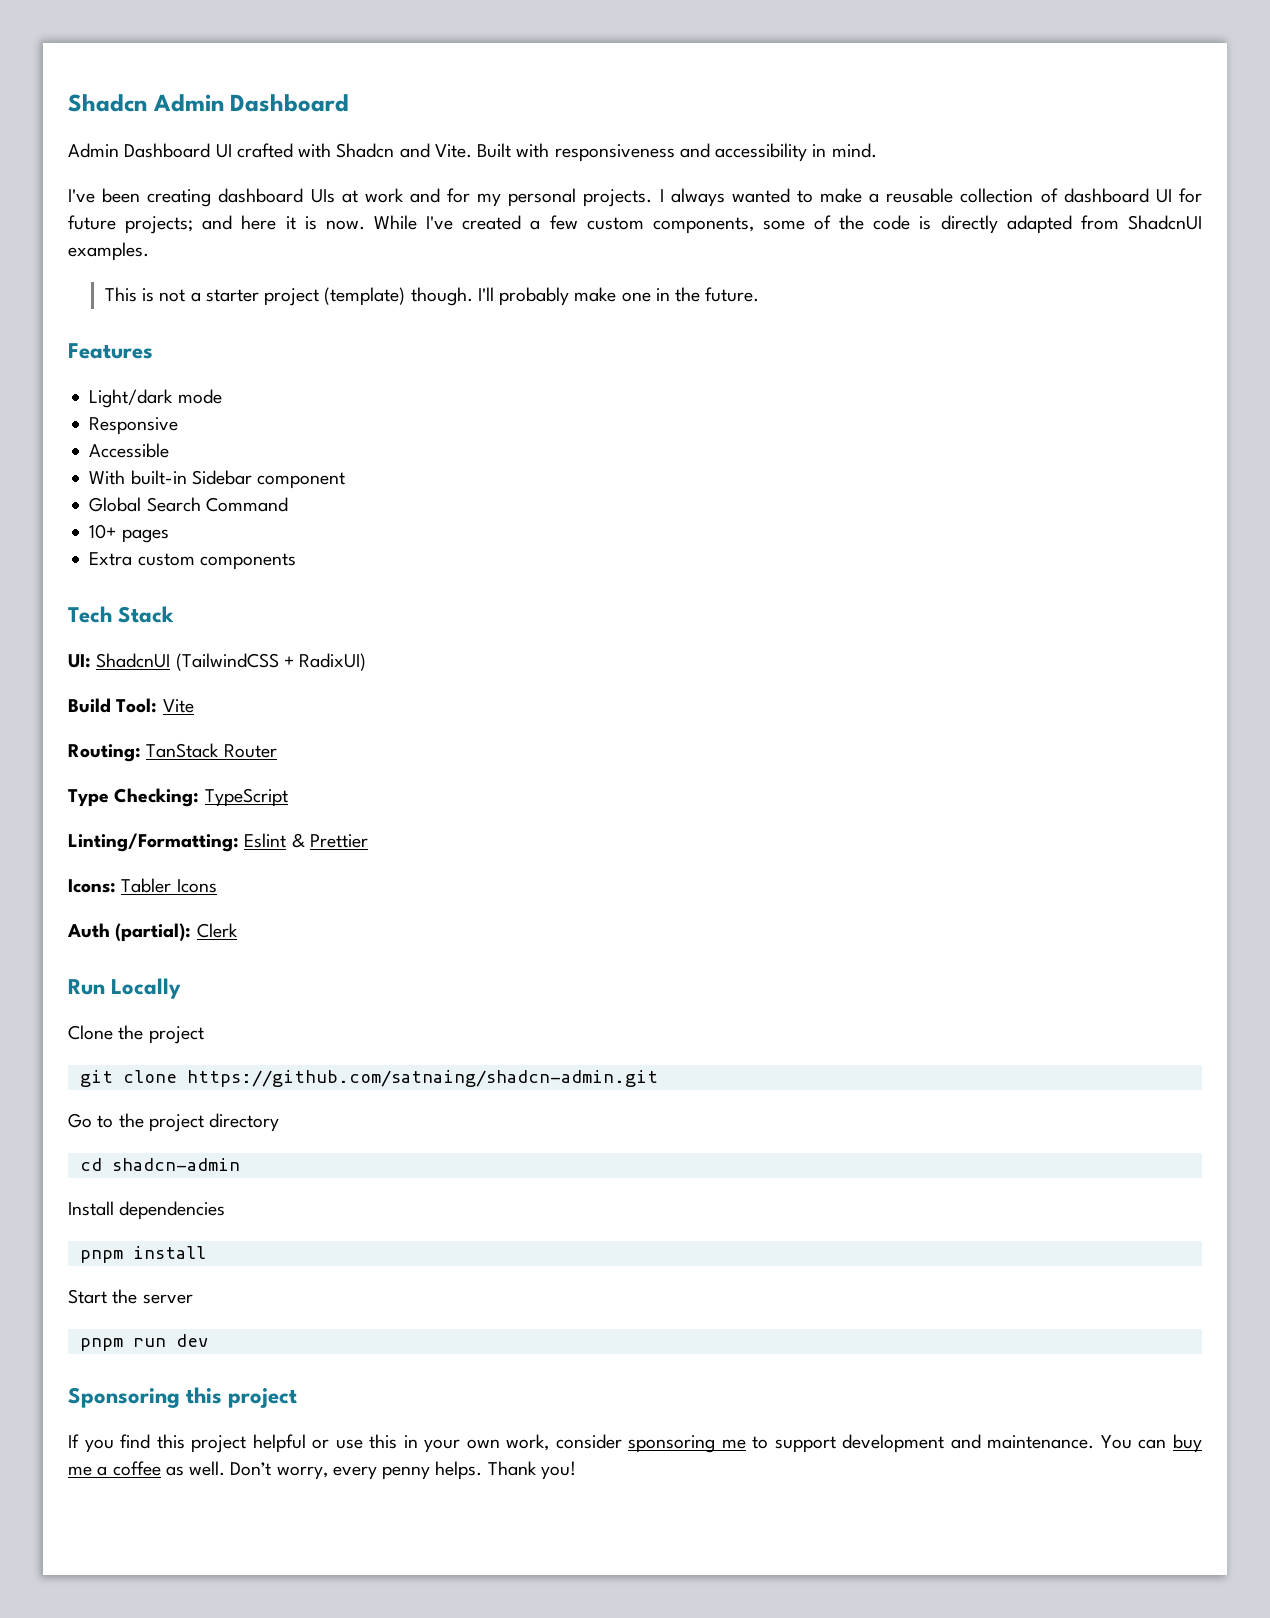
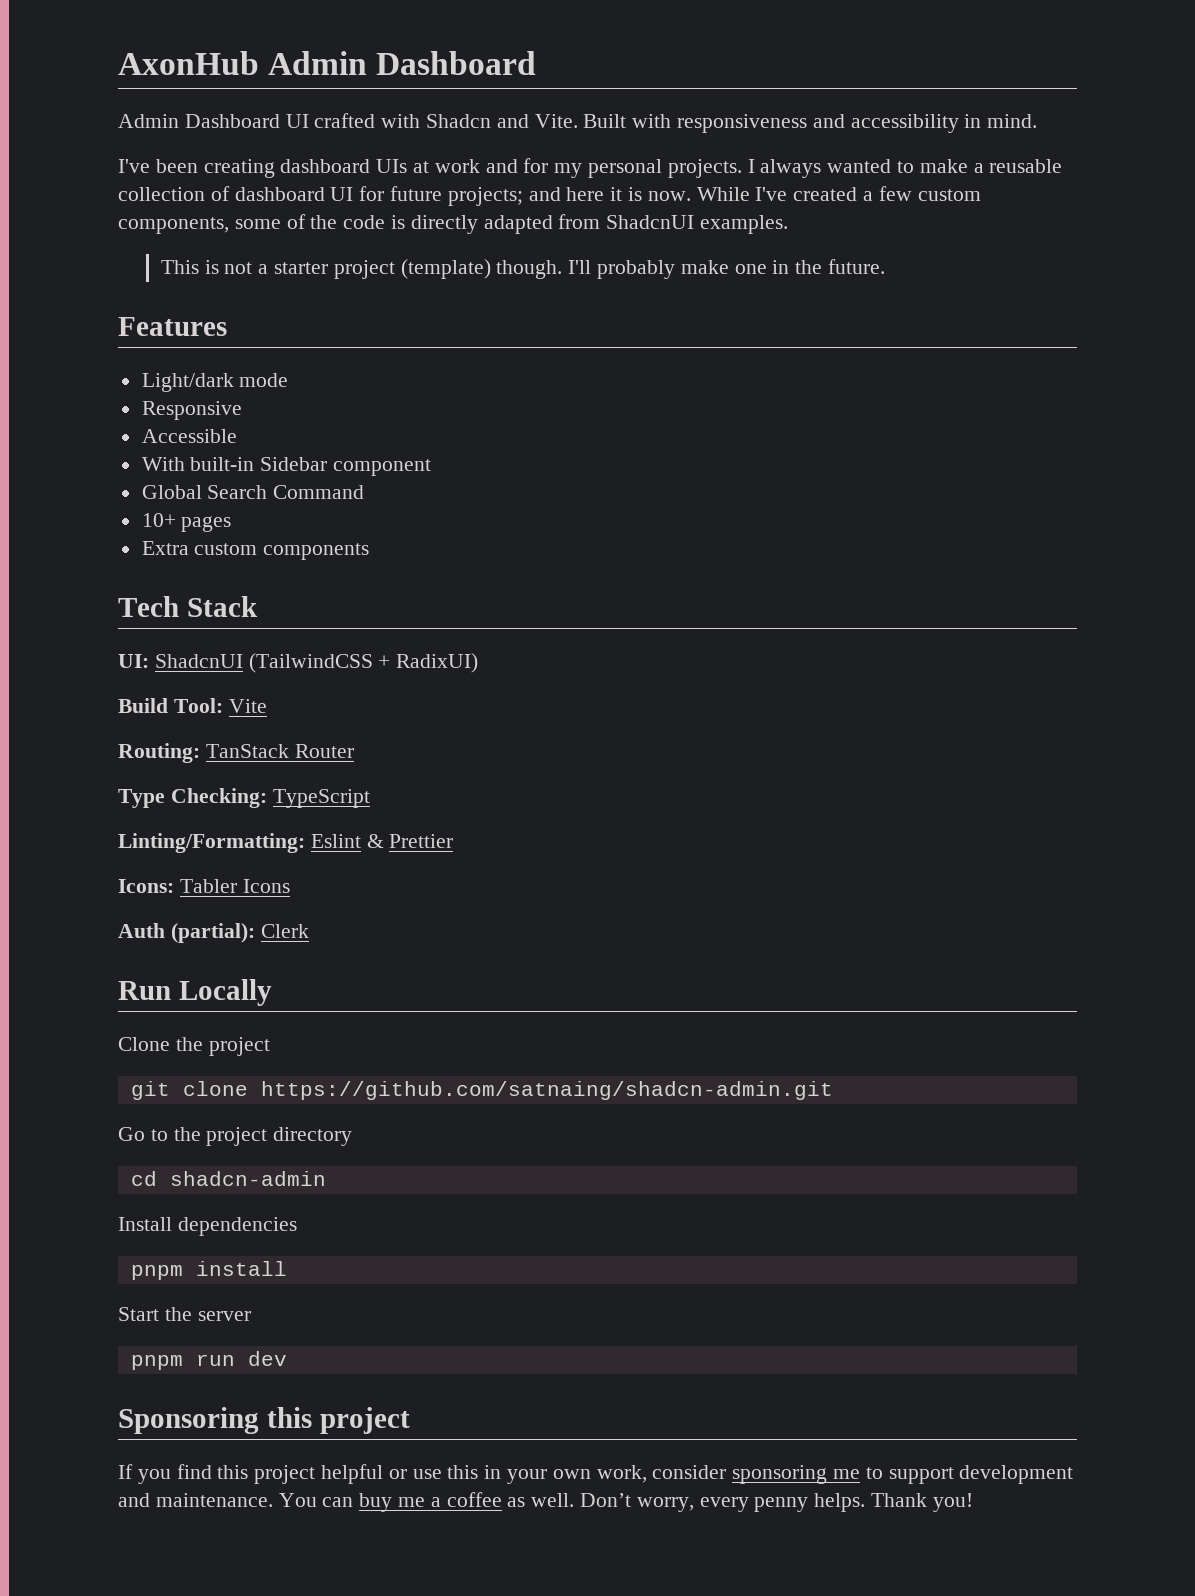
- Shadcn Admin Dashboard
+ AxonHub Admin Dashboard

